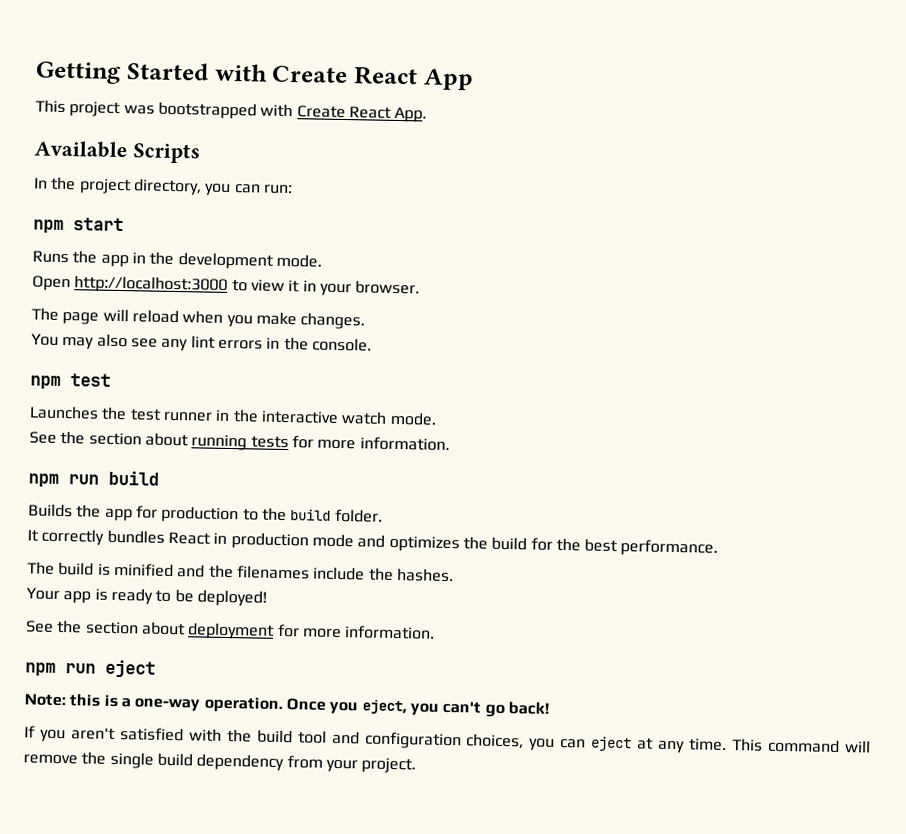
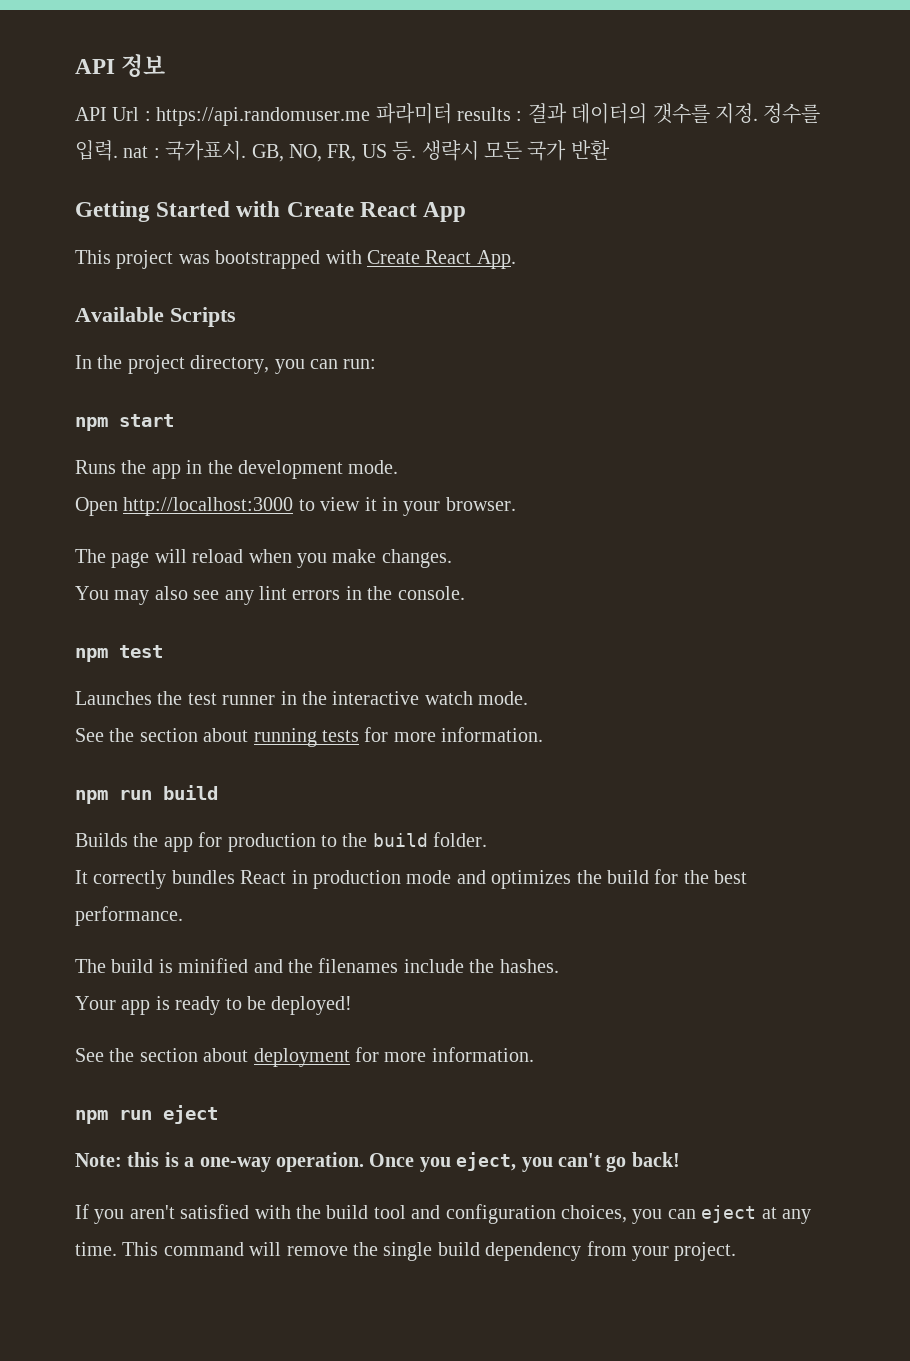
+ API 정보
+ API Url : https://api.randomuser.me 파라미터 results : 결과 데이터의 갯수를 지정. 정수를 입력. nat : 국가표시. GB, NO, FR, US 등. 생략시 모든 국가 반환

